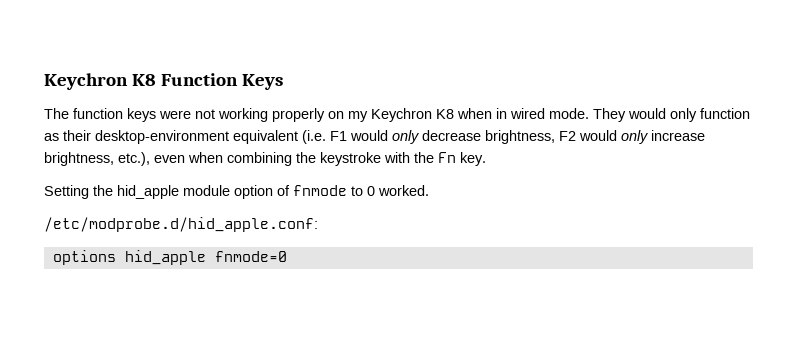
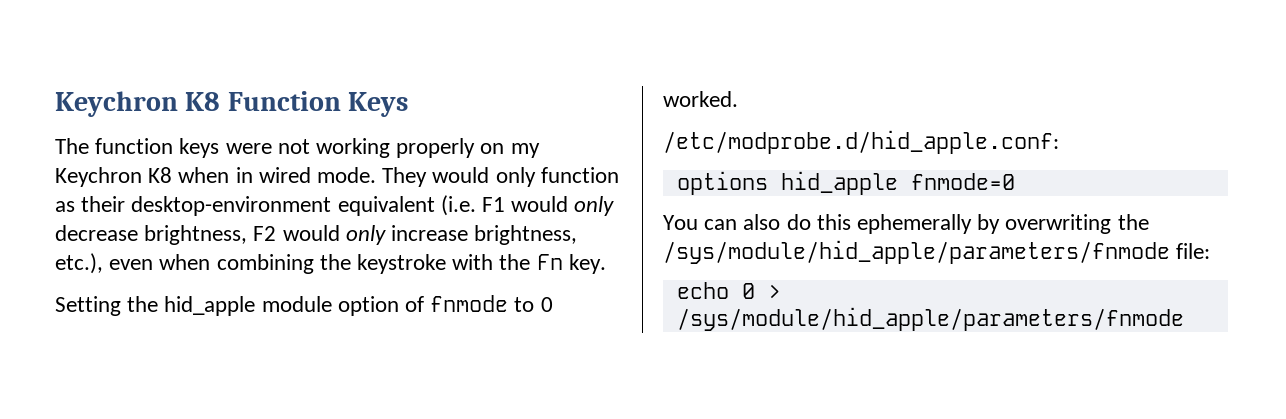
+ You can also do this ephemerally by overwriting the /sys/module/hid_apple/parameters/fnmode file:
+ echo 0 > /sys/module/hid_apple/parameters/fnmode

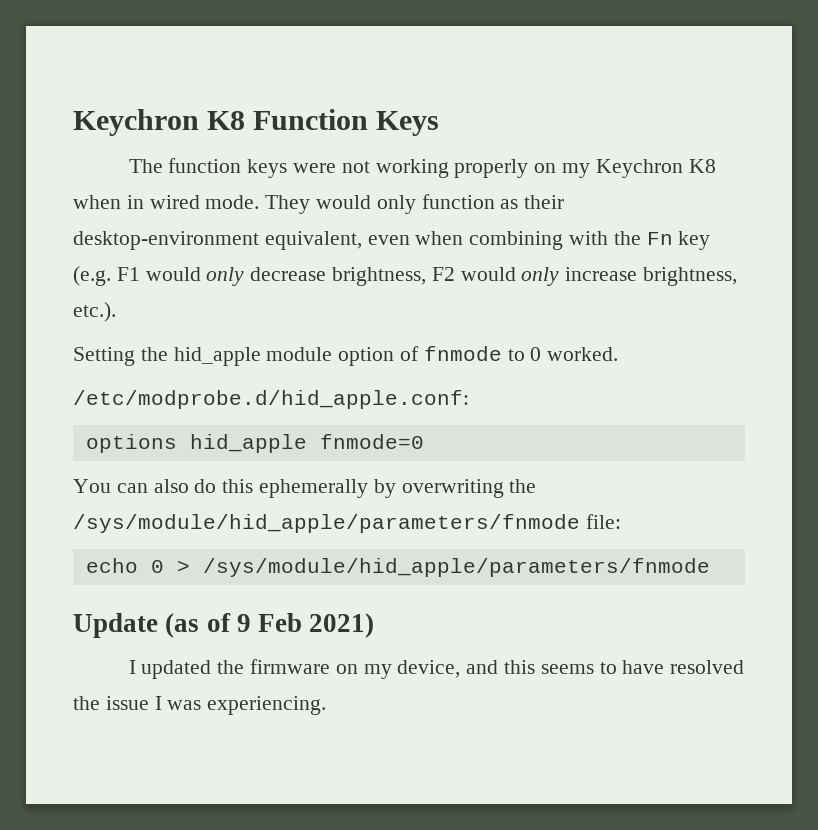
- They would only function as their desktop-environment equivalent (i.e. F1 would only decrease brightness, F2 would only increase brightness, etc.), even when combining the keystroke with the Fn key.
+ They would only function as their desktop-environment equivalent, even when combining with the Fn key (e.g. F1 would only decrease brightness, F2 would only increase brightness, etc.).
+ Update (as of 9 Feb 2021)
+ I updated the firmware on my device, and this seems to have resolved the issue I was experiencing.

